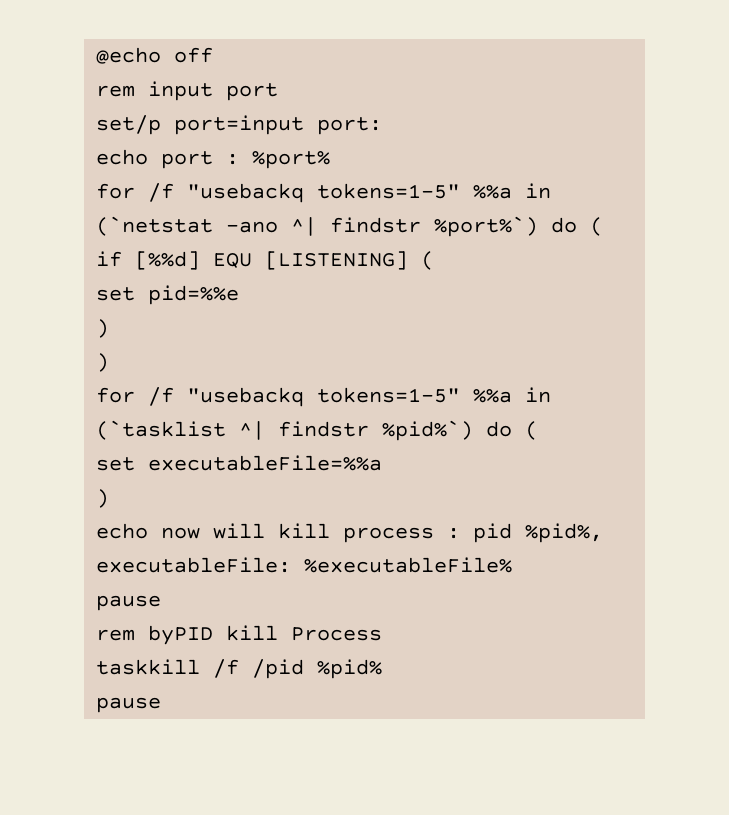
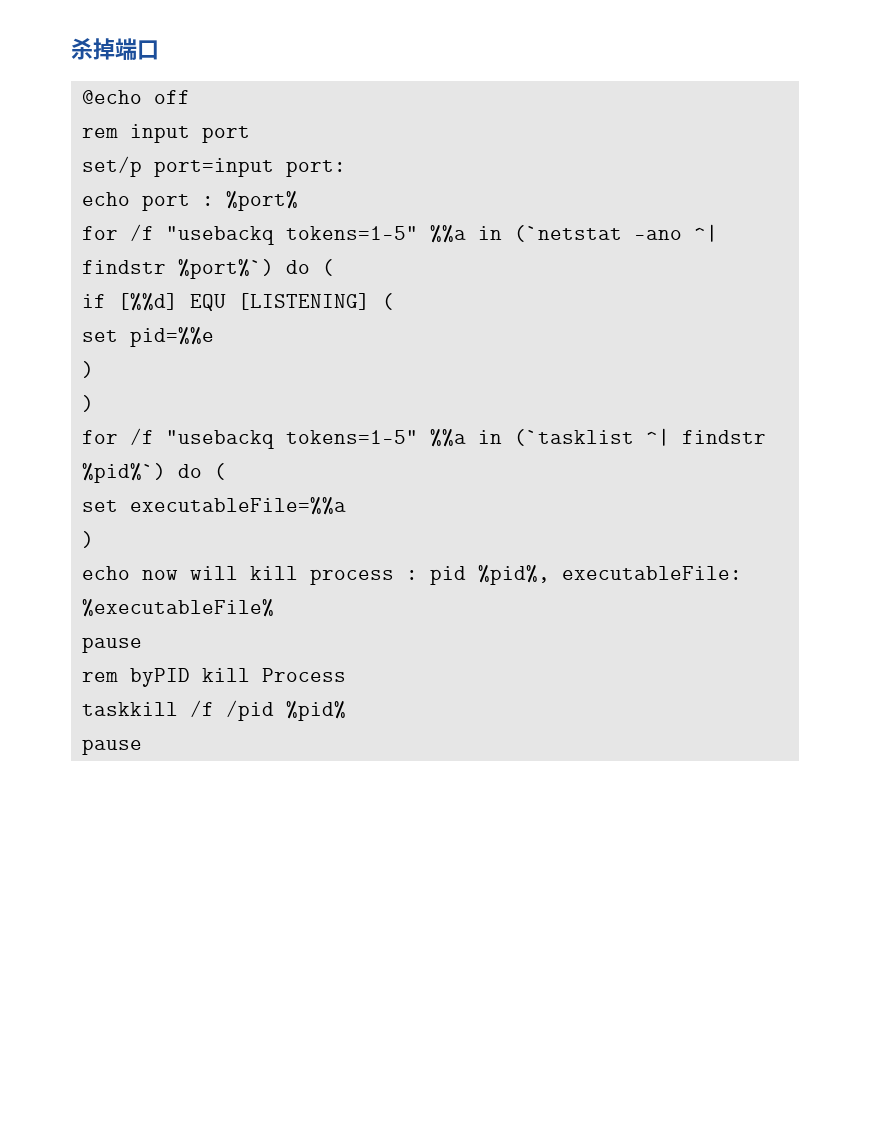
+ 杀掉端口

